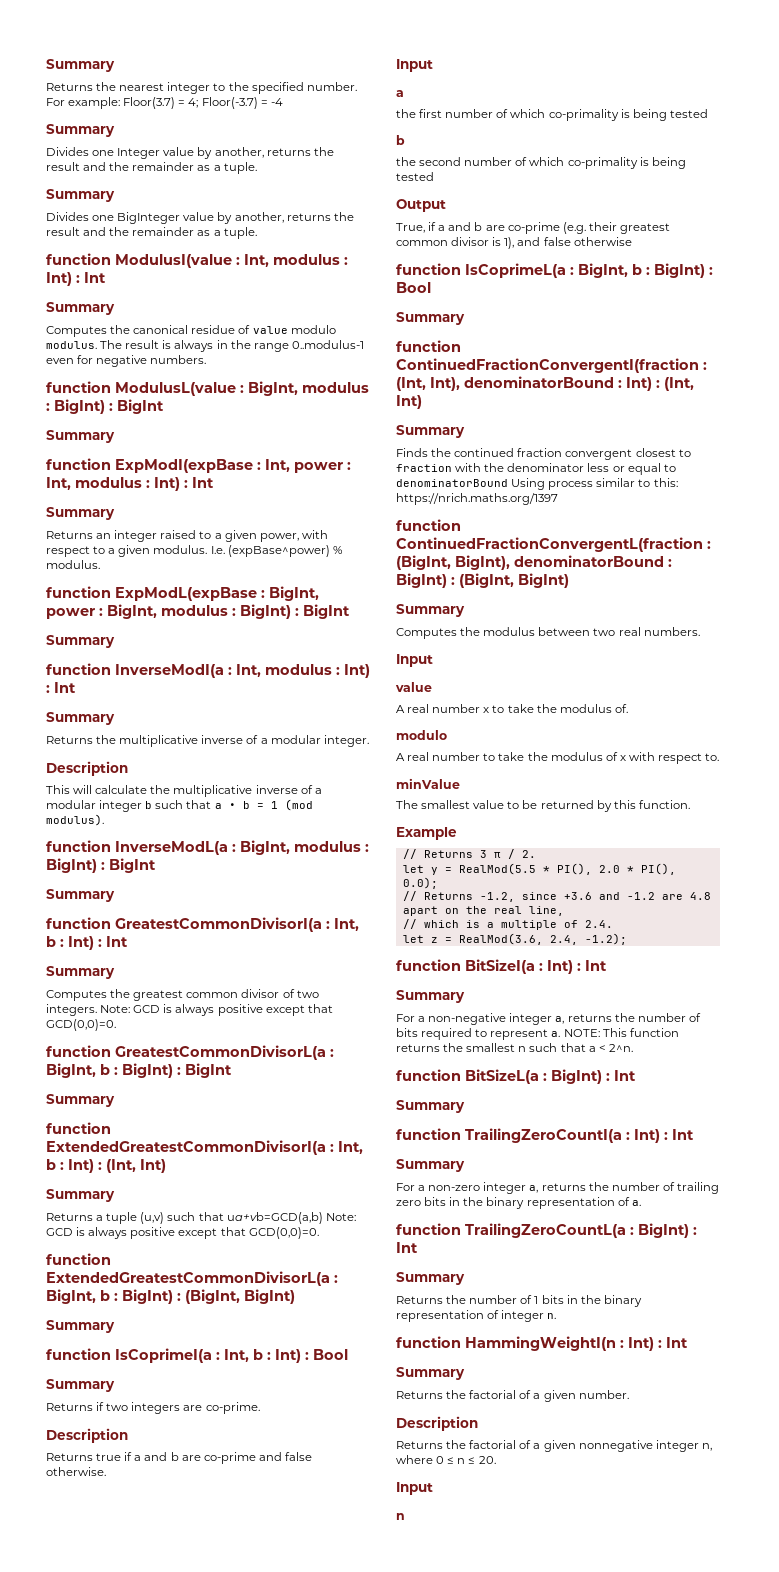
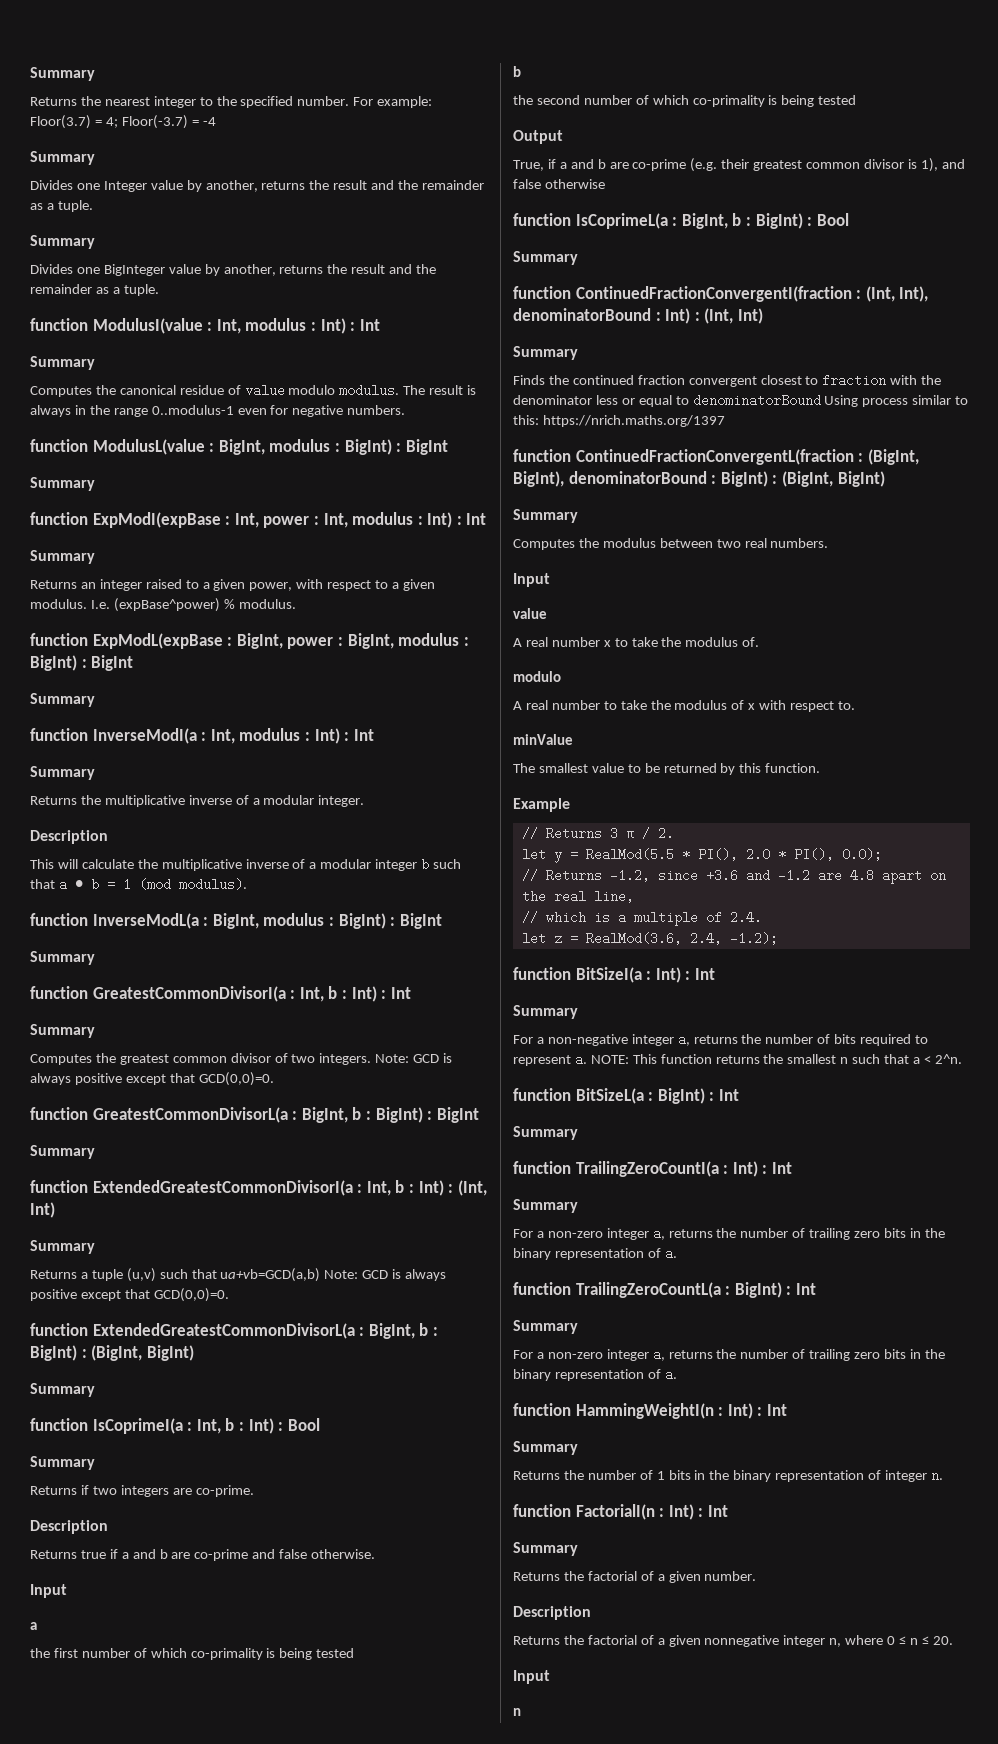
  function TrailingZeroCountL(a : BigInt) : Int
+ Summary
+ For a non-zero integer a, returns the number of trailing zero bits in the binary representation of a.
+ function HammingWeightI(n : Int) : Int
- function HammingWeightI(n : Int) : Int
+ function FactorialI(n : Int) : Int

